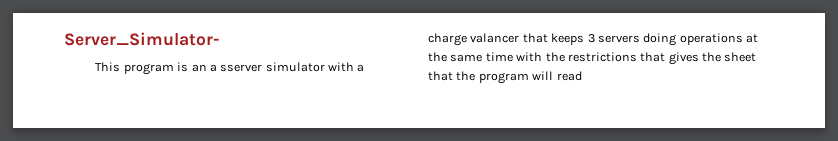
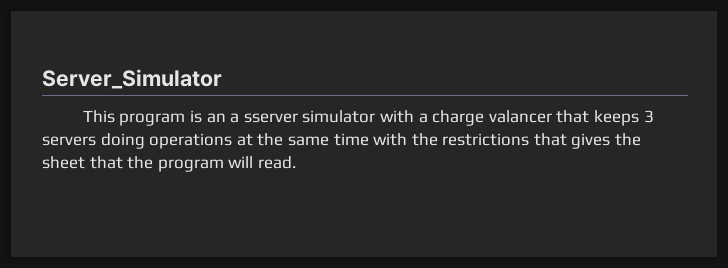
- Server_Simulator-
+ Server_Simulator
- This program is an a sserver simulator with a charge valancer that keeps 3 servers doing operations at the same time with the restrictions that gives the sheet that the program will read
+ This program is an a sserver simulator with a charge valancer that keeps 3 servers doing operations at the same time with the restrictions that gives the sheet that the program will read.

